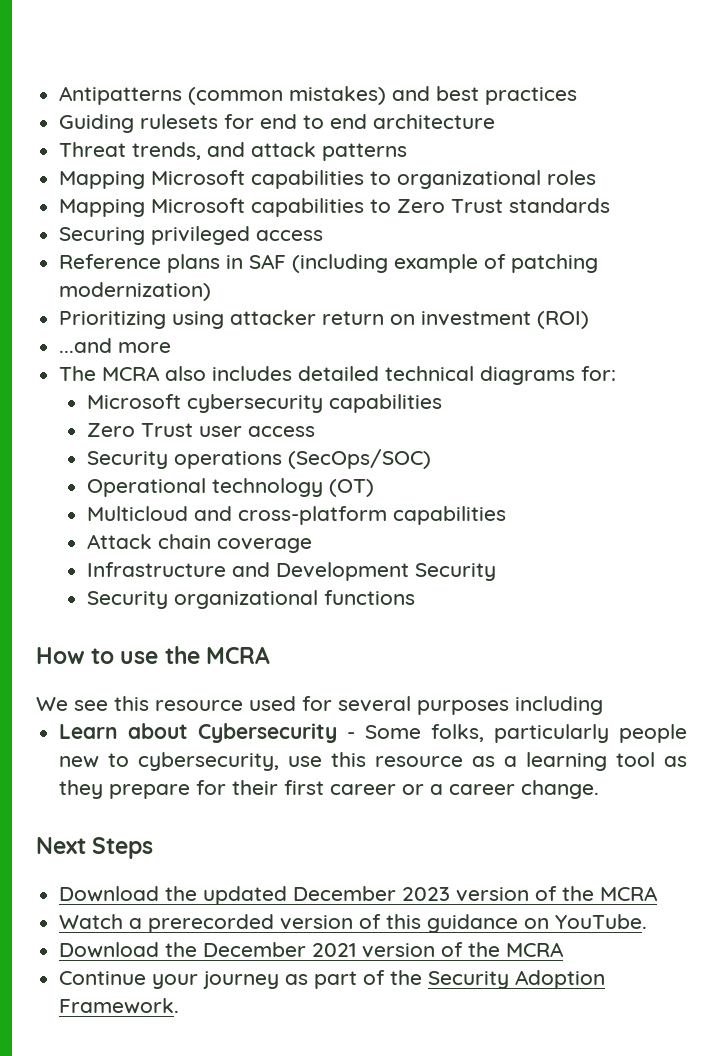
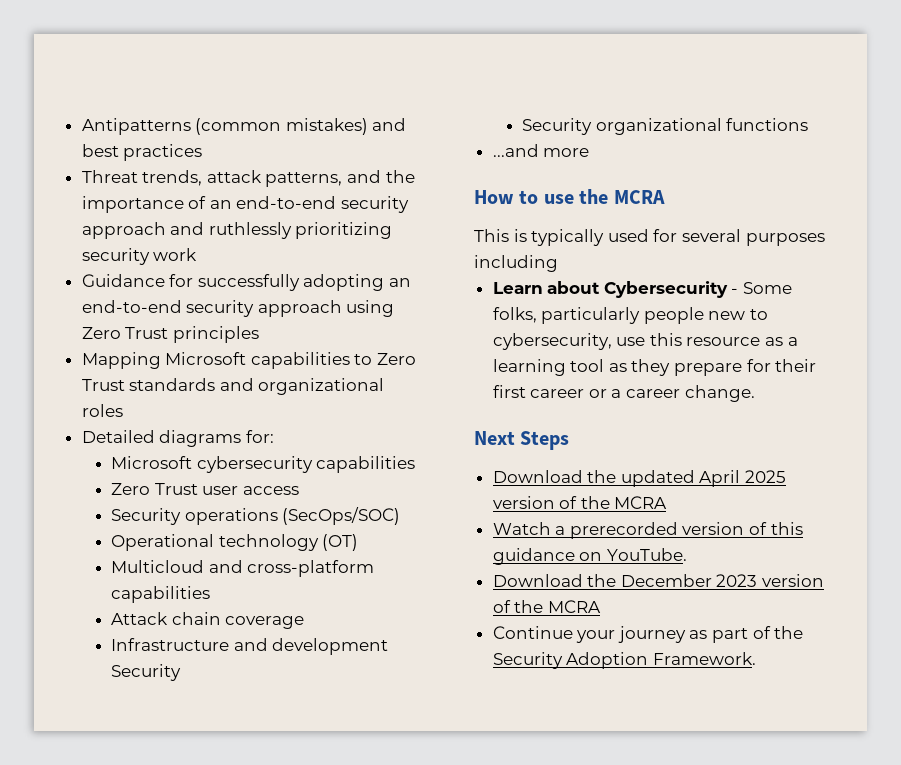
- Guiding rulesets for end to end architecture
- Threat trends, and attack patterns
- Mapping Microsoft capabilities to organizational roles
+ Threat trends, attack patterns, and the importance of an end-to-end security approach and ruthlessly prioritizing security work
+ Guidance for successfully adopting an end-to-end security approach using Zero Trust principles
- Mapping Microsoft capabilities to Zero Trust standards
- Securing privileged access
- Reference plans in SAF (including example of patching modernization)
- Prioritizing using attacker return on investment (ROI)
- ...and more
- The MCRA also includes detailed technical diagrams for:
+ Mapping Microsoft capabilities to Zero Trust standards and organizational roles
+ Detailed diagrams for:
- Infrastructure and Development Security
+ Infrastructure and development Security
+ ...and more
- We see this resource used for several purposes including
+ This is typically used for several purposes including
- Download the updated December 2023 version of the MCRA
+ Download the updated April 2025 version of the MCRA
- Download the December 2021 version of the MCRA
+ Download the December 2023 version of the MCRA

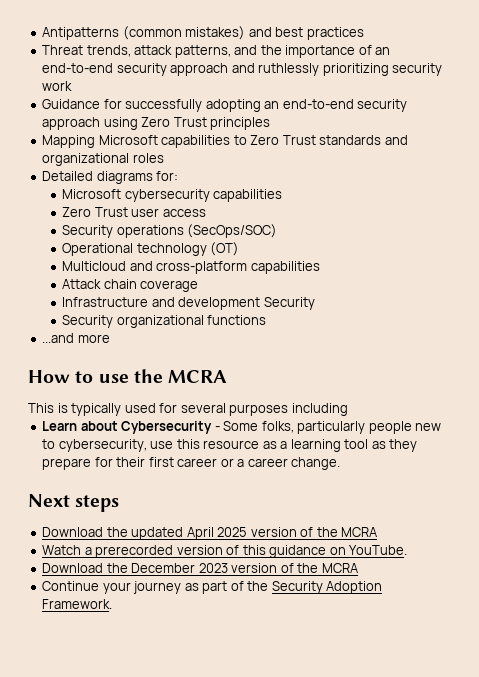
- Next Steps
+ Next steps

